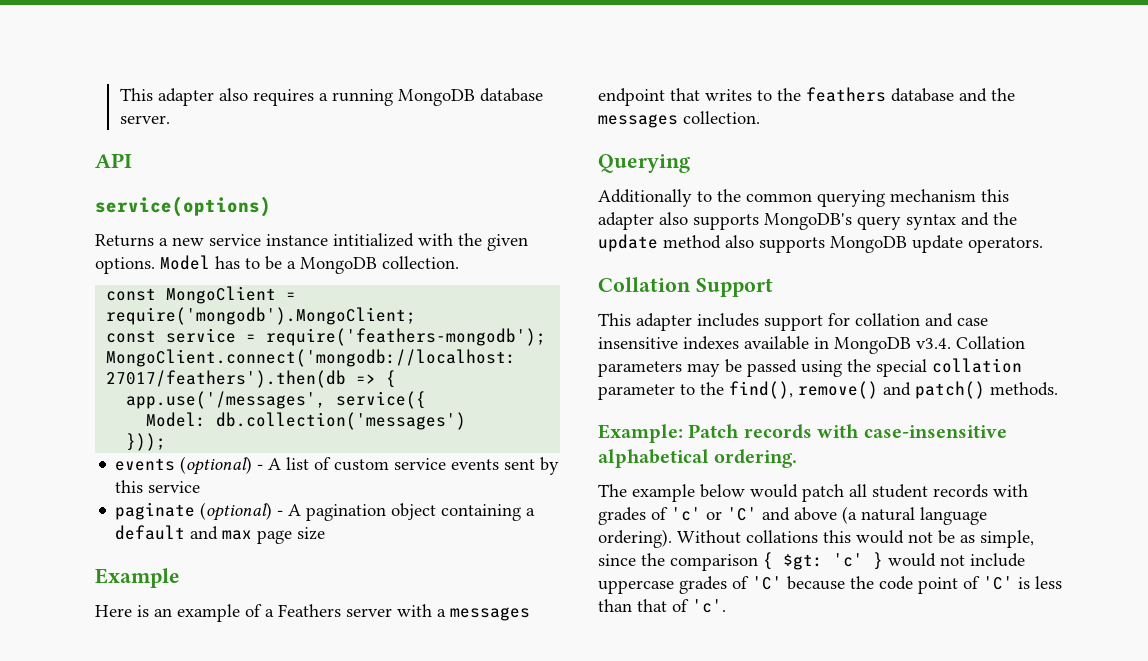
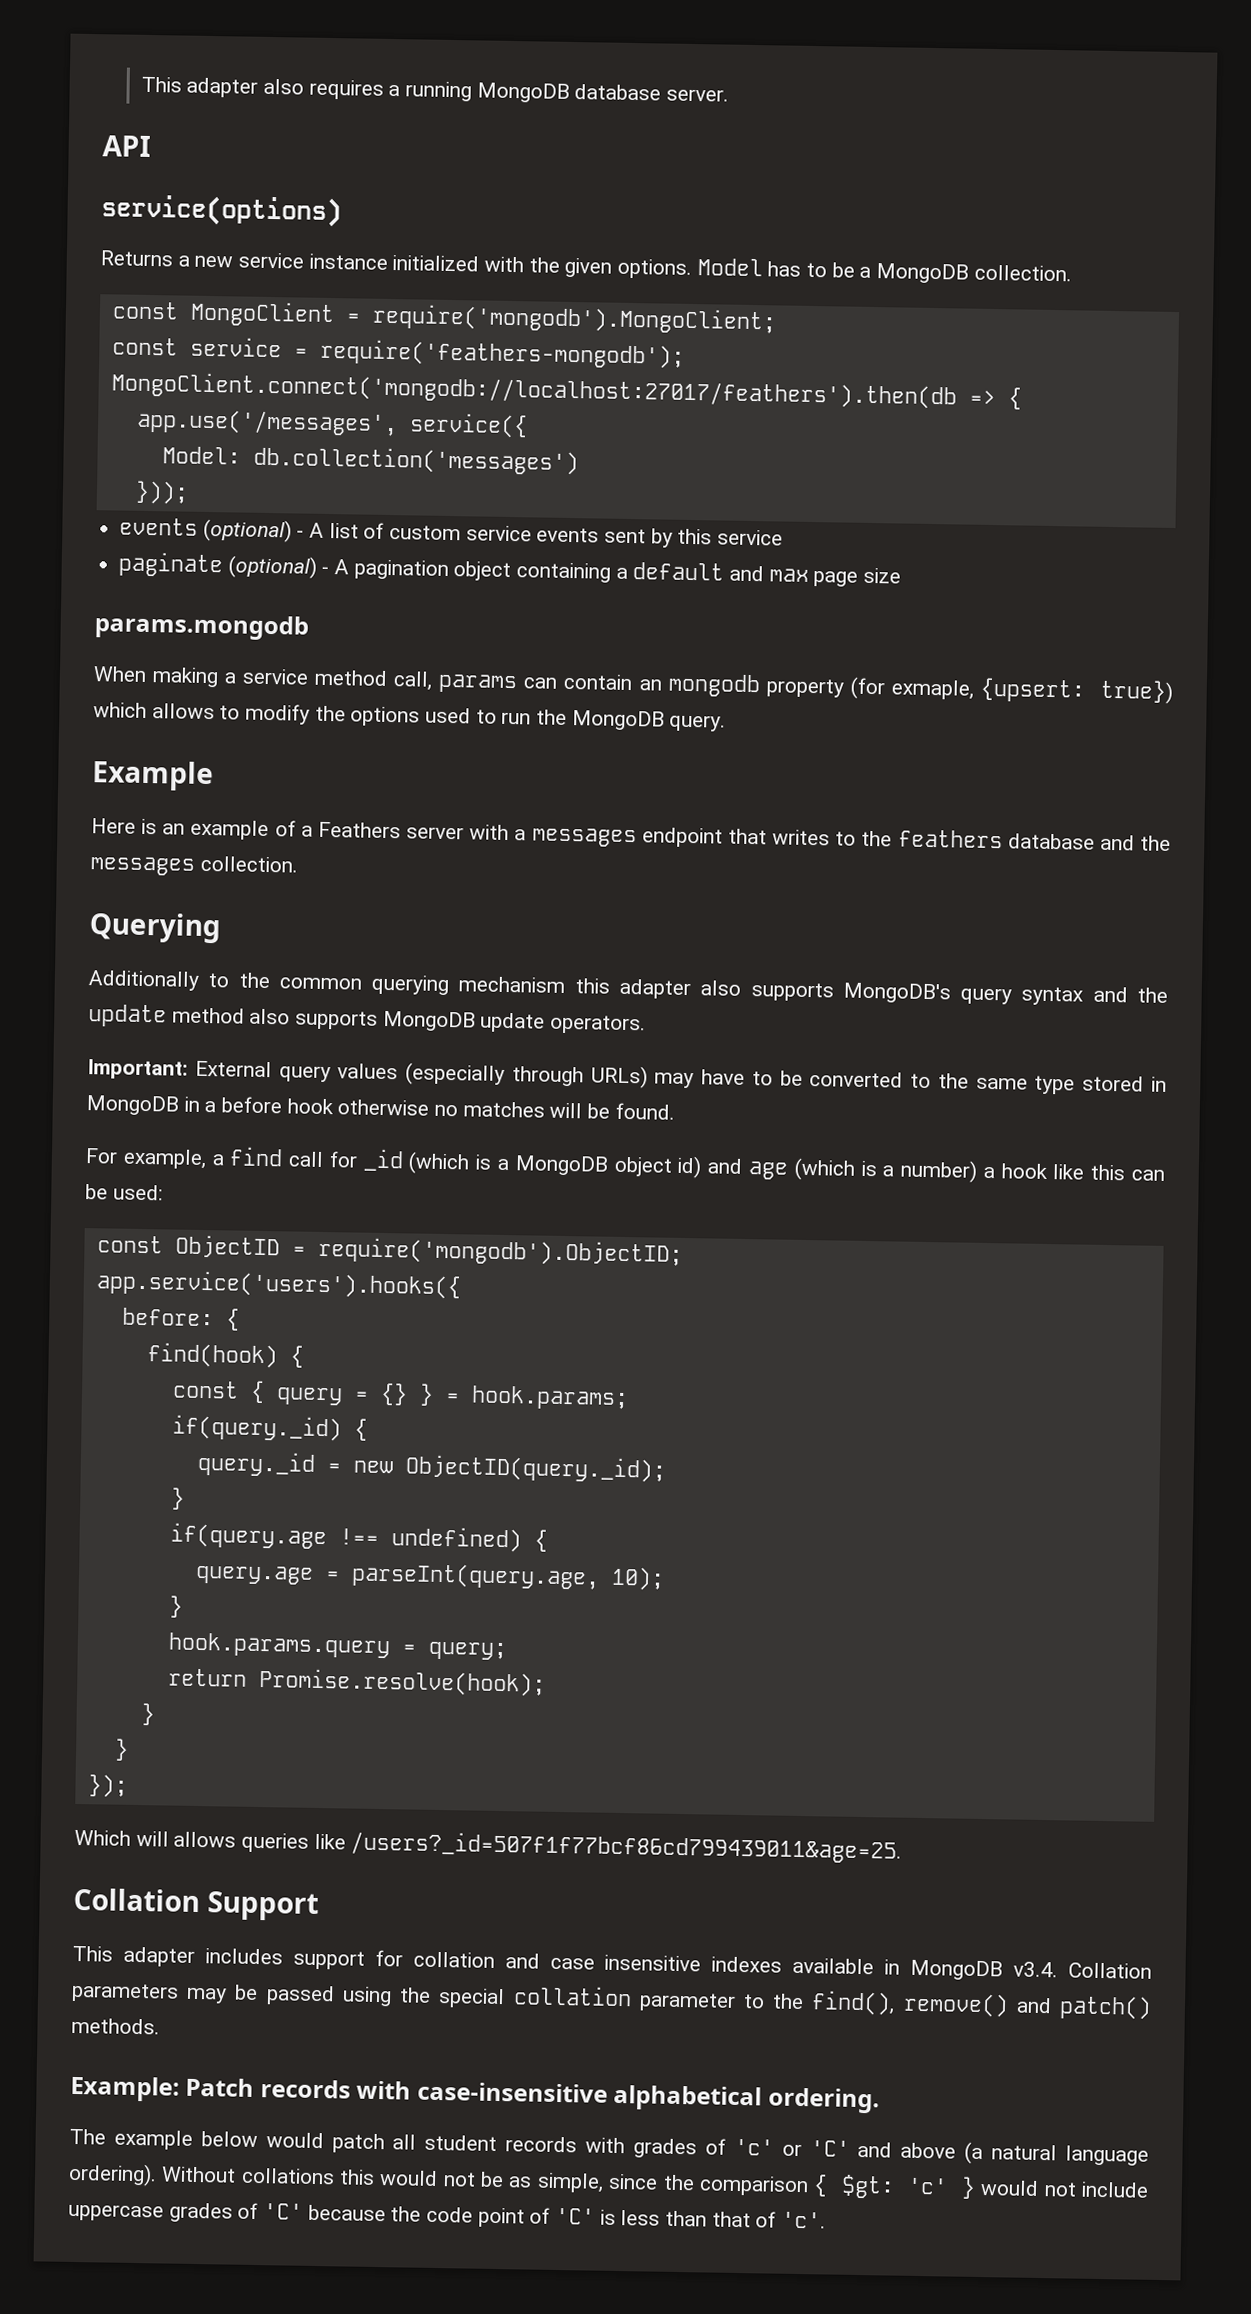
- Returns a new service instance intitialized with the given options.
+ Returns a new service instance initialized with the given options.
+ params.mongodb
+ When making a service method call, params can contain an mongodb property (for exmaple, {upsert: true}) which allows to modify the options used to run the MongoDB query.
+ Important: External query values (especially through URLs) may have to be converted to the same type stored in MongoDB in a before hook otherwise no matches will be found.
+ For example, a find call for _id (which is a MongoDB object id) and age (which is a number) a hook like this can be used:
+ const ObjectID = require('mongodb').ObjectID;
+ app.service('users').hooks({
+ before: {
+ find(hook) {
+ const { query = {} } = hook.params;
+ if(query._id) {
+ query._id = new ObjectID(query._id);
+ }
+ if(query.age !== undefined) {
+ query.age = parseInt(query.age, 10);
+ }
+ hook.params.query = query;
+ return Promise.resolve(hook);
+ }
+ }
+ });
+ Which will allows queries like /users?_id=507f1f77bcf86cd799439011&age=25.

